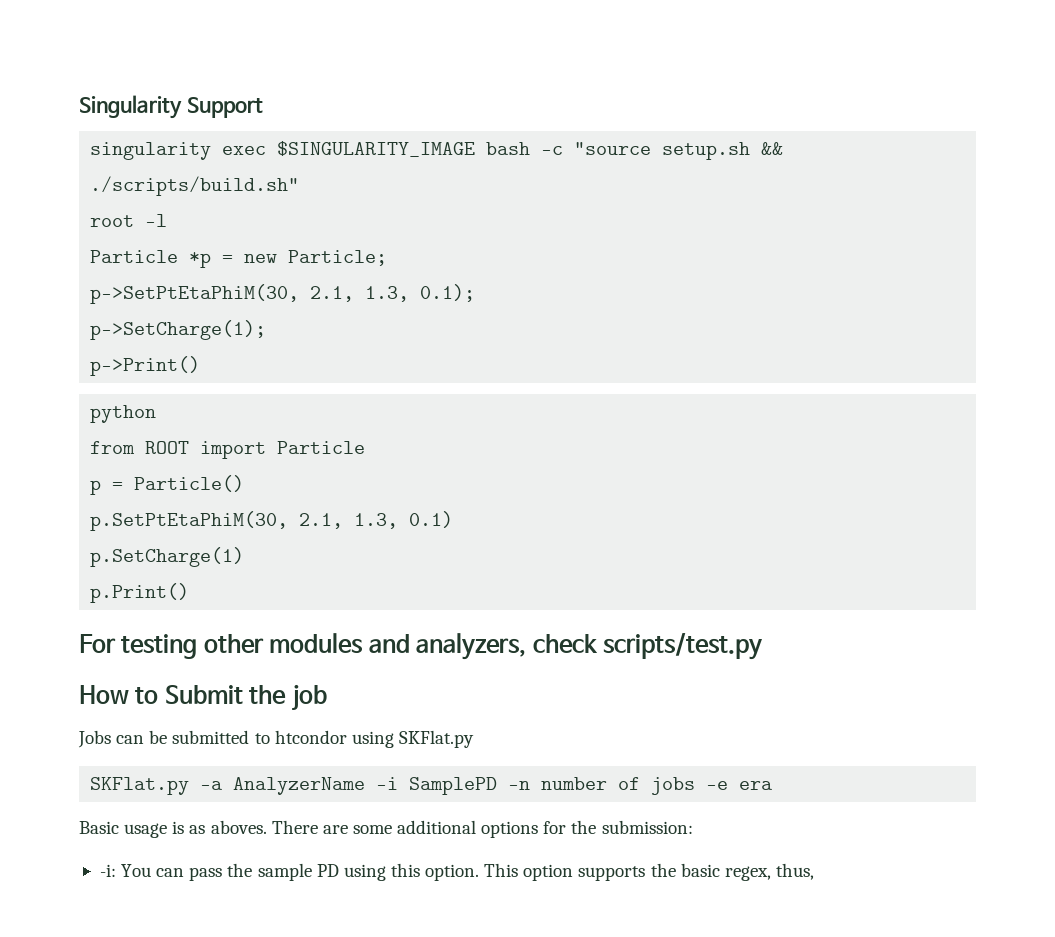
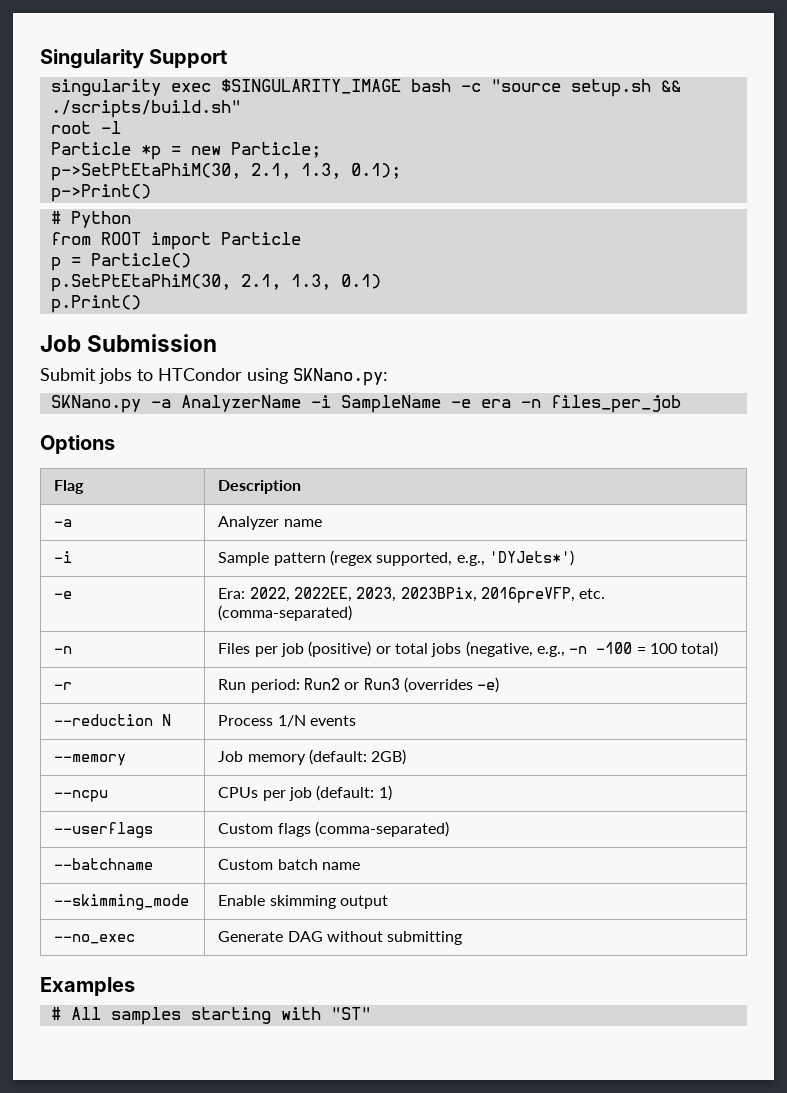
- p->SetCharge(1);
- python
+ # Python
- p.SetCharge(1)
- For testing other modules and analyzers, check scripts/test.py
- How to Submit the job
- Jobs can be submitted to htcondor using SKFlat.py
- SKFlat.py -a AnalyzerName -i SamplePD -n number of jobs -e era
- Basic usage is as aboves. There are some additional options for the submission:
- -i: You can pass the sample PD using this option. This option supports the basic regex, thus,
+ Job Submission
+ Submit jobs to HTCondor using SKNano.py:
+ SKNano.py -a AnalyzerName -i SampleName -e era -n files_per_job
+ Options
+ Flag | Description
+ -a | Analyzer name
+ -i | Sample pattern (regex supported, e.g., 'DYJets*')
+ -e | Era: 2022, 2022EE, 2023, 2023BPix, 2016preVFP, etc. (comma-separated)
+ -n | Files per job (positive) or total jobs (negative, e.g., -n -100 = 100 total)
+ -r | Run period: Run2 or Run3 (overrides -e)
+ --reduction N | Process 1/N events
+ --memory | Job memory (default: 2GB)
+ --ncpu | CPUs per job (default: 1)
+ --userflags | Custom flags (comma-separated)
+ --batchname | Custom batch name
+ --skimming_mode | Enable skimming output
+ --no_exec | Generate DAG without submitting
+ Examples
+ # All samples starting with "ST"

